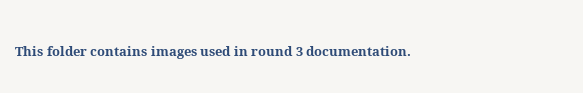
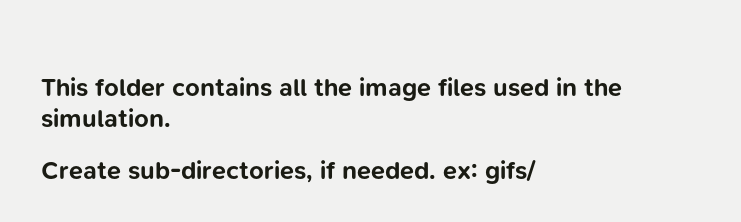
- This folder contains images used in round 3 documentation.
+ This folder contains all the image files used in the simulation.
+ Create sub-directories, if needed. ex: gifs/

